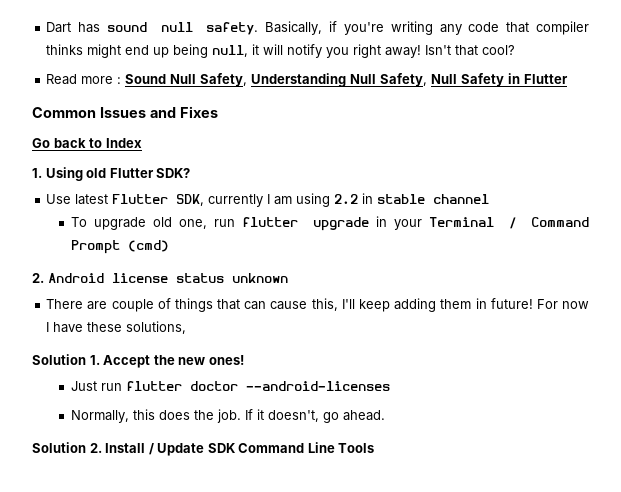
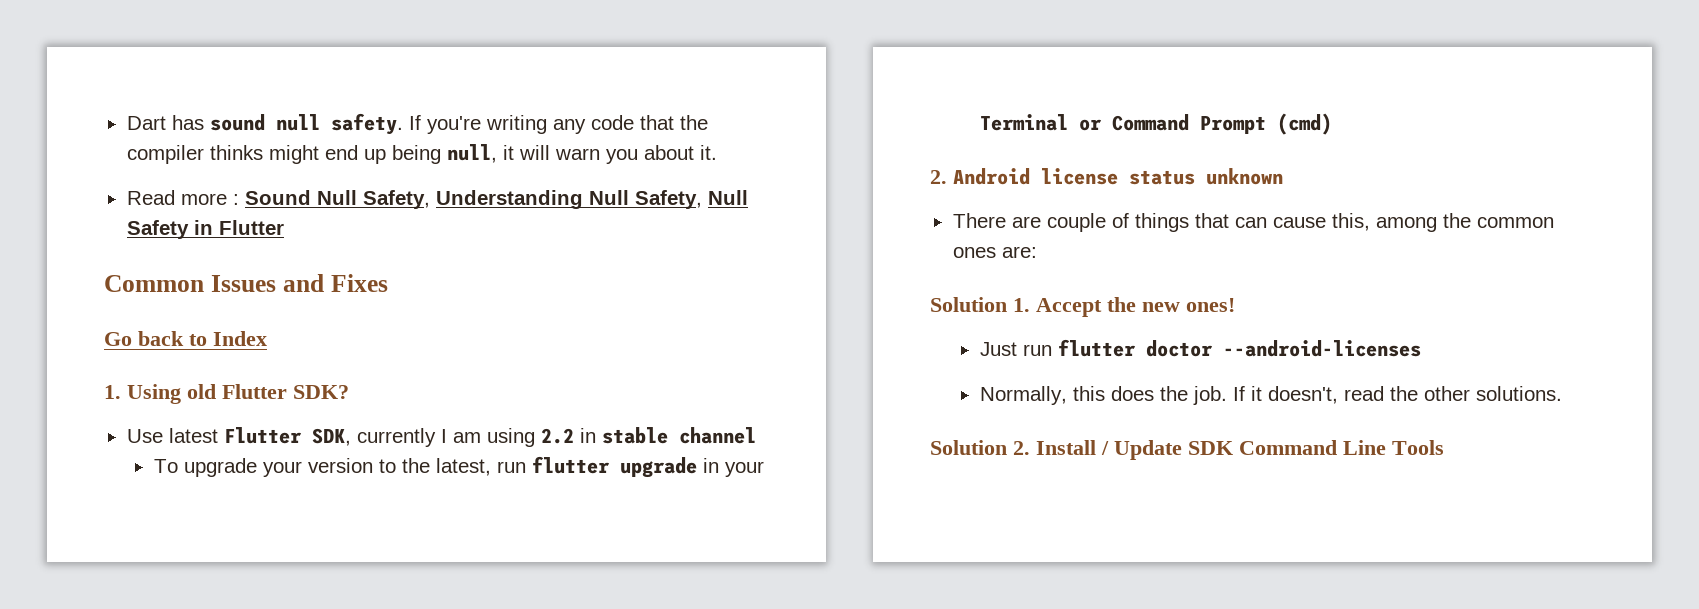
- Basically, if you're writing any code that compiler thinks might end up being null, it will notify you right away! Isn't that cool?
+ If you're writing any code that the compiler thinks might end up being null, it will warn you about it.
- To upgrade old one, run flutter upgrade in your Terminal / Command Prompt (cmd)
+ To upgrade your version to the latest, run flutter upgrade in your Terminal or Command Prompt (cmd)
- There are couple of things that can cause this, I'll keep adding them in future! For now I have these solutions,
+ There are couple of things that can cause this, among the common ones are:
- If it doesn't, go ahead.
+ If it doesn't, read the other solutions.

